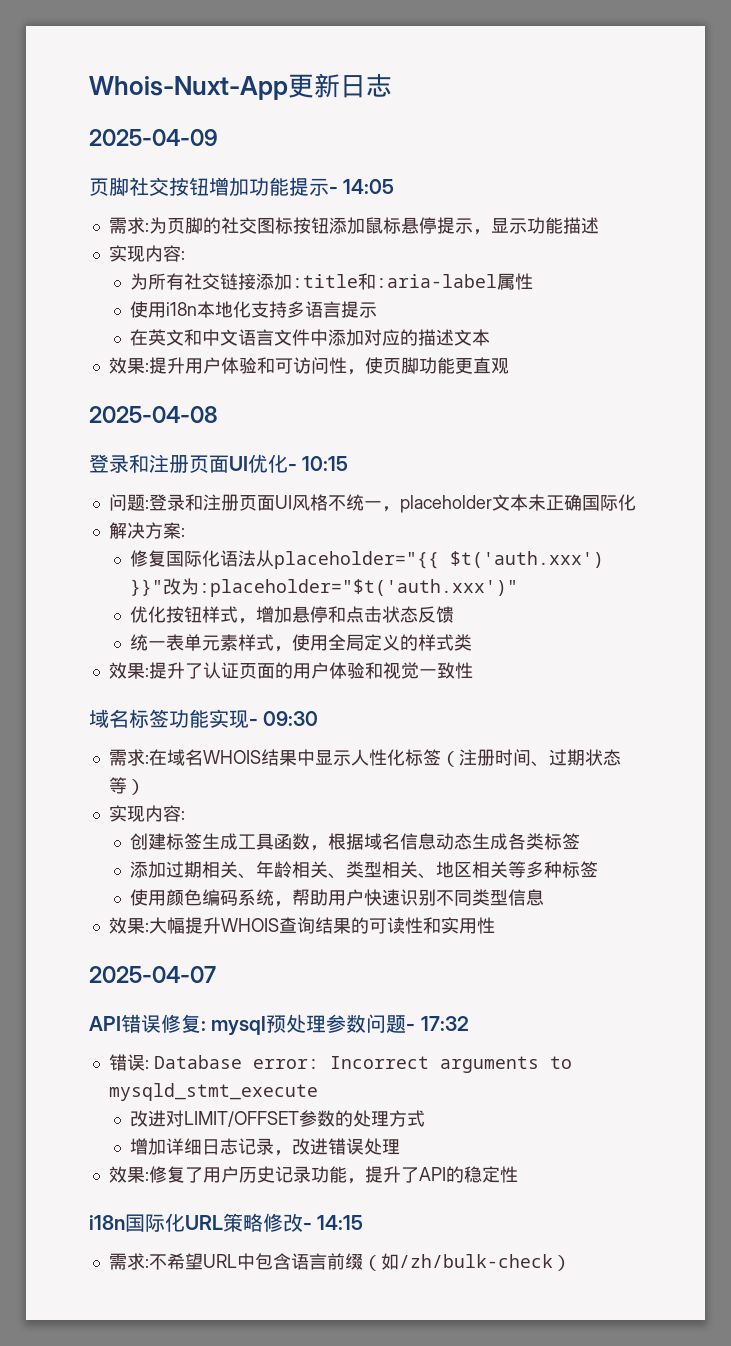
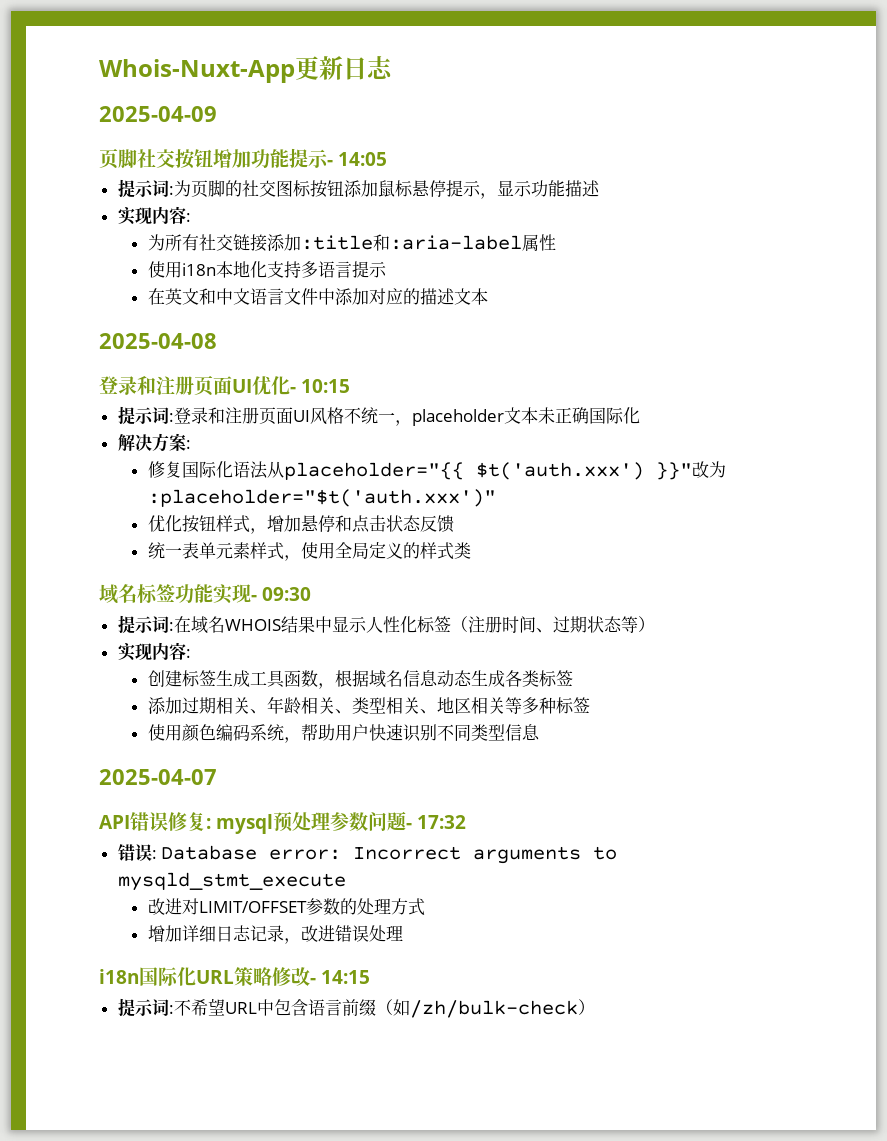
- 需求:为页脚的社交图标按钮添加鼠标悬停提示，显示功能描述
+ 提示词:为页脚的社交图标按钮添加鼠标悬停提示，显示功能描述
- 效果:提升用户体验和可访问性，使页脚功能更直观
- 问题:登录和注册页面UI风格不统一，placeholder文本未正确国际化
+ 提示词:登录和注册页面UI风格不统一，placeholder文本未正确国际化
- 效果:提升了认证页面的用户体验和视觉一致性
- 需求:在域名WHOIS结果中显示人性化标签（注册时间、过期状态等）
+ 提示词:在域名WHOIS结果中显示人性化标签（注册时间、过期状态等）
- 效果:大幅提升WHOIS查询结果的可读性和实用性
- 效果:修复了用户历史记录功能，提升了API的稳定性
- 需求:不希望URL中包含语言前缀（如/zh/bulk-check）
+ 提示词:不希望URL中包含语言前缀（如/zh/bulk-check）

